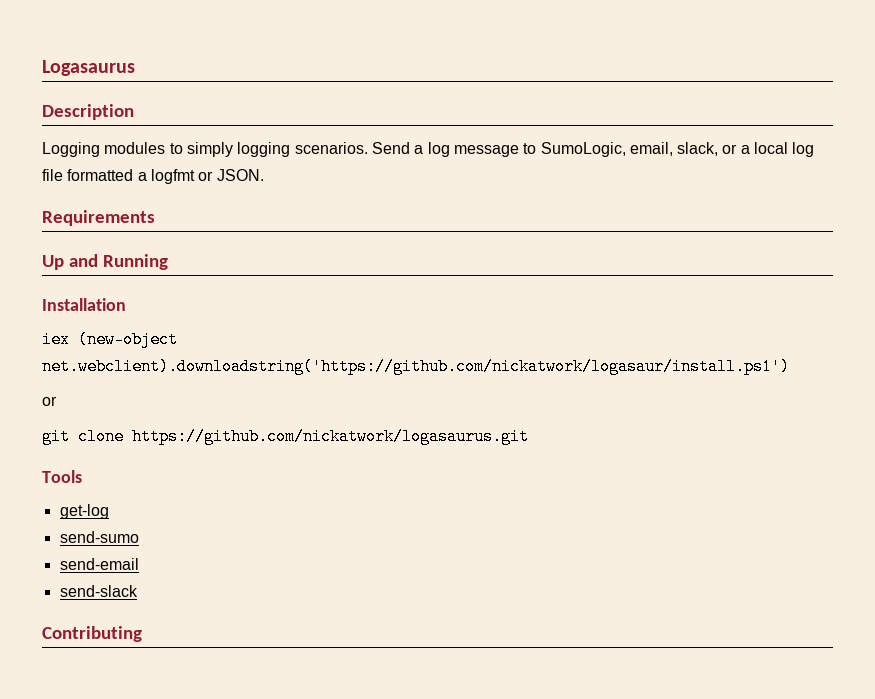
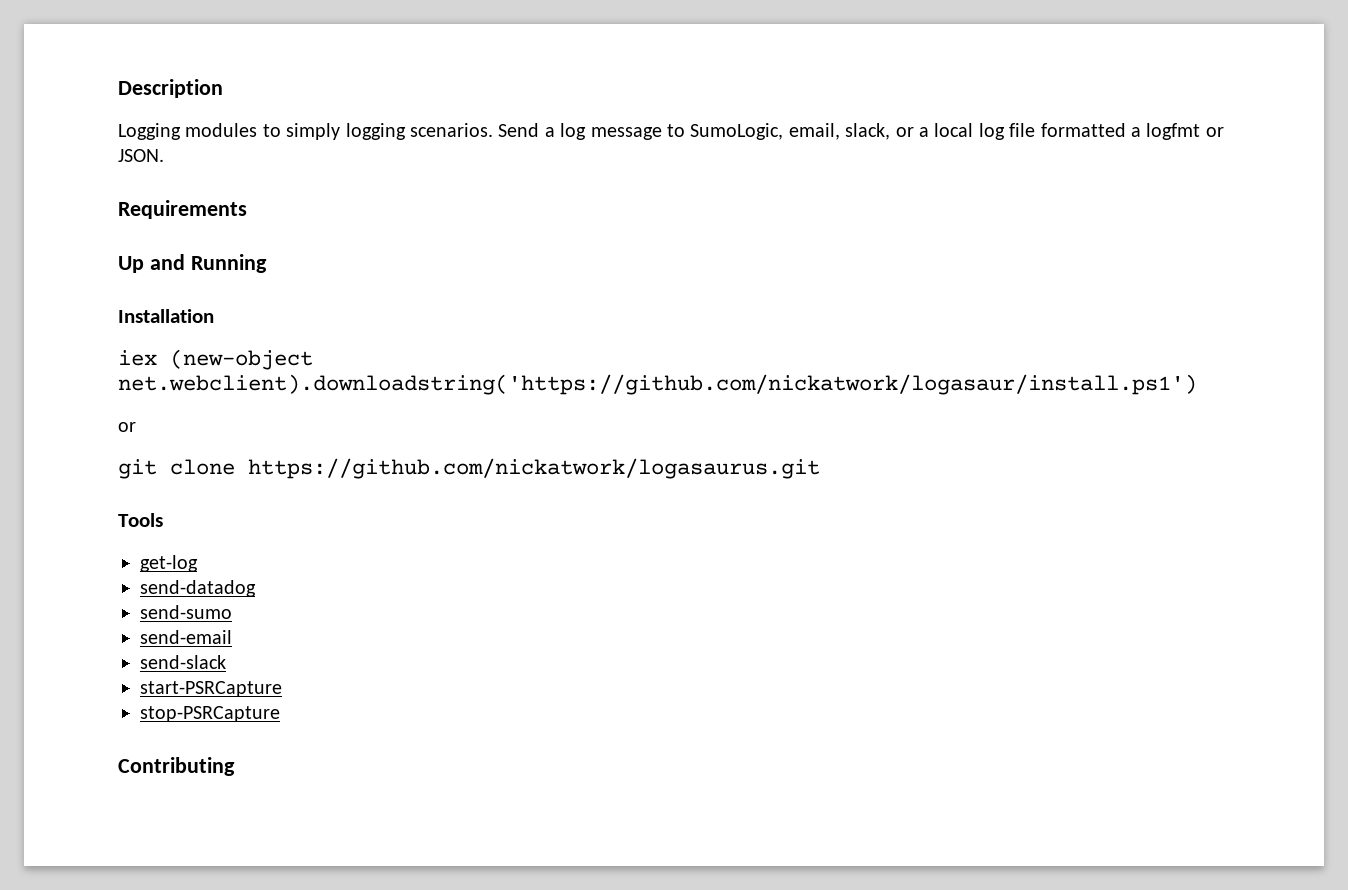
- Logasaurus
+ send-datadog
+ start-PSRCapture
+ stop-PSRCapture

